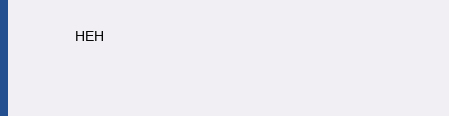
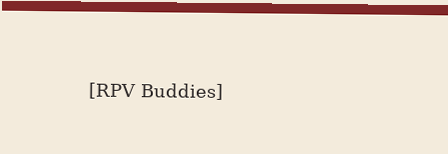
- HEH
+ [RPV Buddies]

